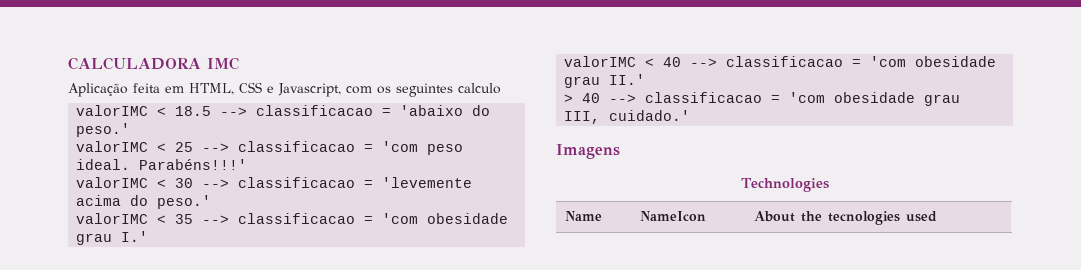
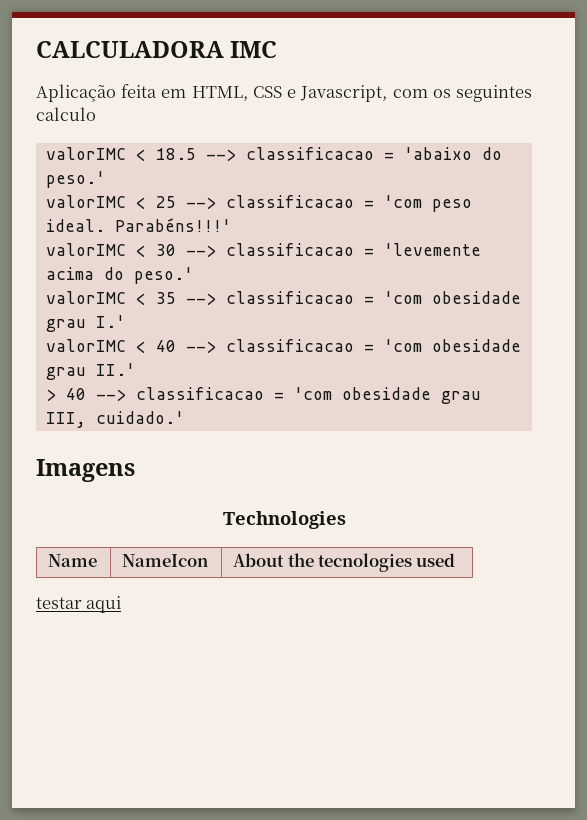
+ testar aqui

